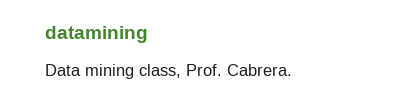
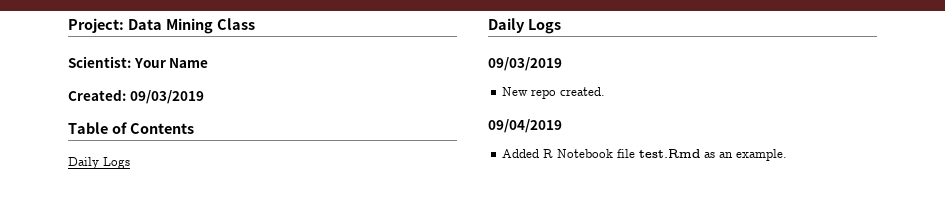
- datamining
- Data mining class, Prof. Cabrera.
+ Project: Data Mining Class
+ Scientist: Your Name
+ Created: 09/03/2019
+ Table of Contents
+ Daily Logs
+ Daily Logs
+ 09/03/2019
+ New repo created.
+ 09/04/2019
+ Added R Notebook file test.Rmd as an example.

